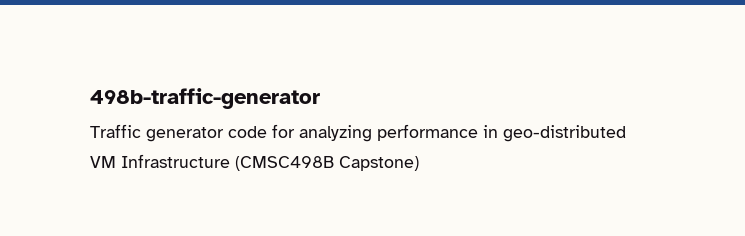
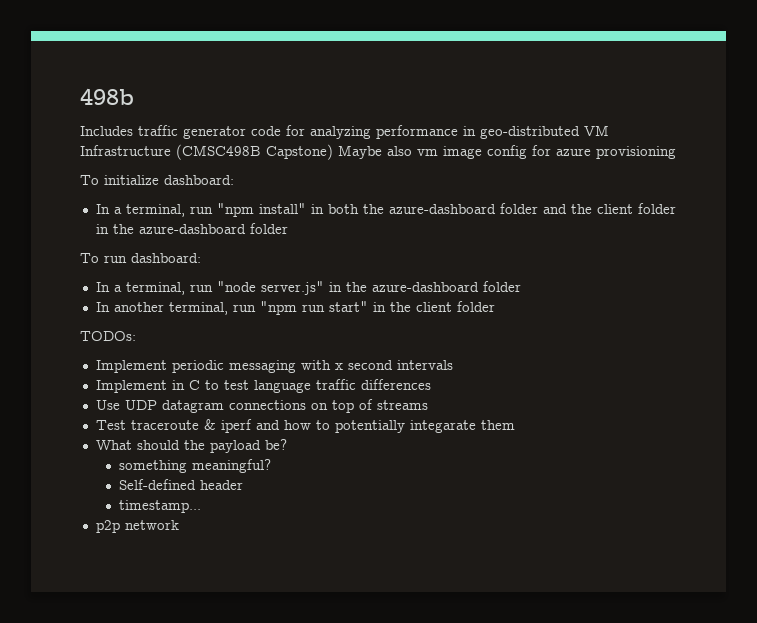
- 498b-traffic-generator
- Traffic generator code for analyzing performance in geo-distributed VM Infrastructure (CMSC498B Capstone)
+ 498b
+ Includes traffic generator code for analyzing performance in geo-distributed VM Infrastructure (CMSC498B Capstone) Maybe also vm image config for azure provisioning
+ To initialize dashboard:
+ In a terminal, run "npm install" in both the azure-dashboard folder and the client folder in the azure-dashboard folder
+ To run dashboard:
+ In a terminal, run "node server.js" in the azure-dashboard folder
+ In another terminal, run "npm run start" in the client folder
+ TODOs:
+ Implement periodic messaging with x second intervals
+ Implement in C to test language traffic differences
+ Use UDP datagram connections on top of streams
+ Test traceroute & iperf and how to potentially integarate them
+ What should the payload be?
+ something meaningful?
+ Self-defined header
+ timestamp...
+ p2p network

